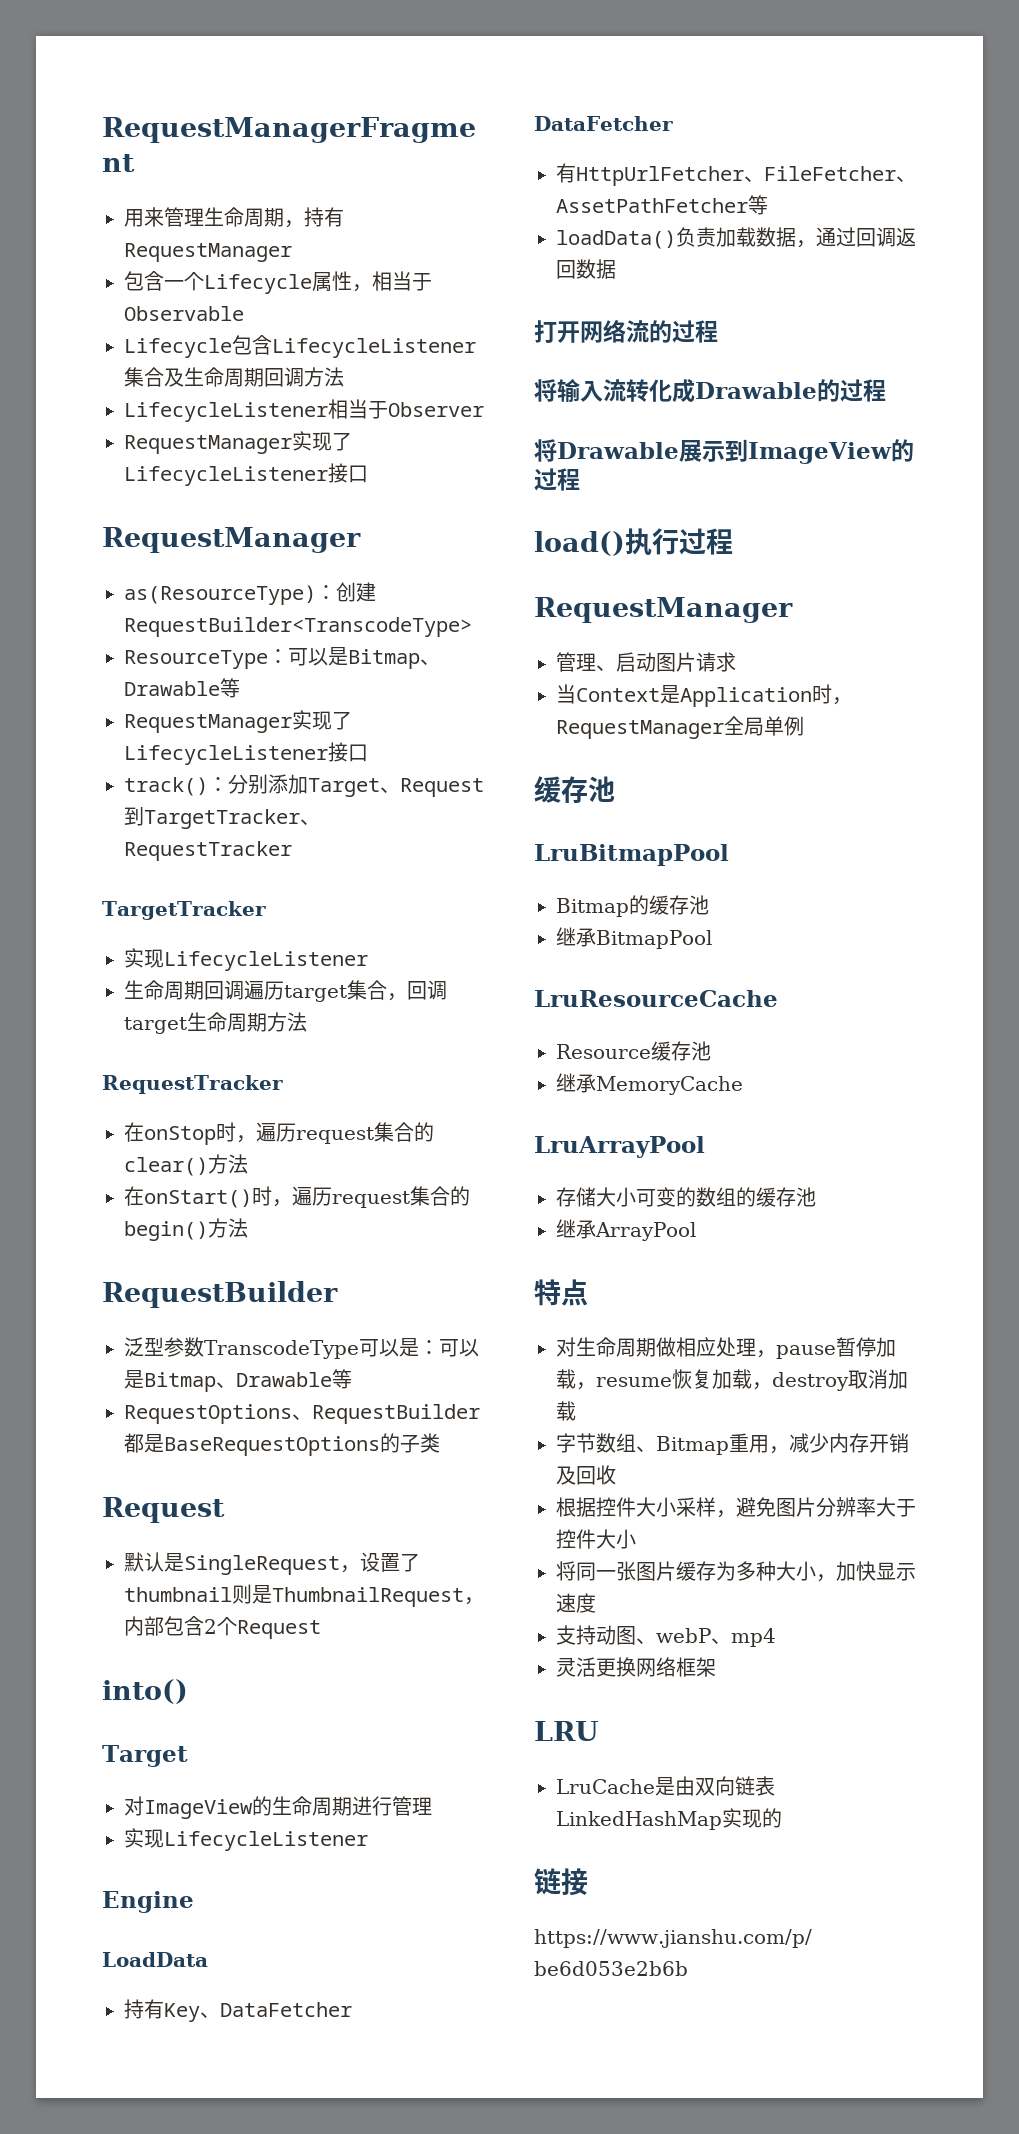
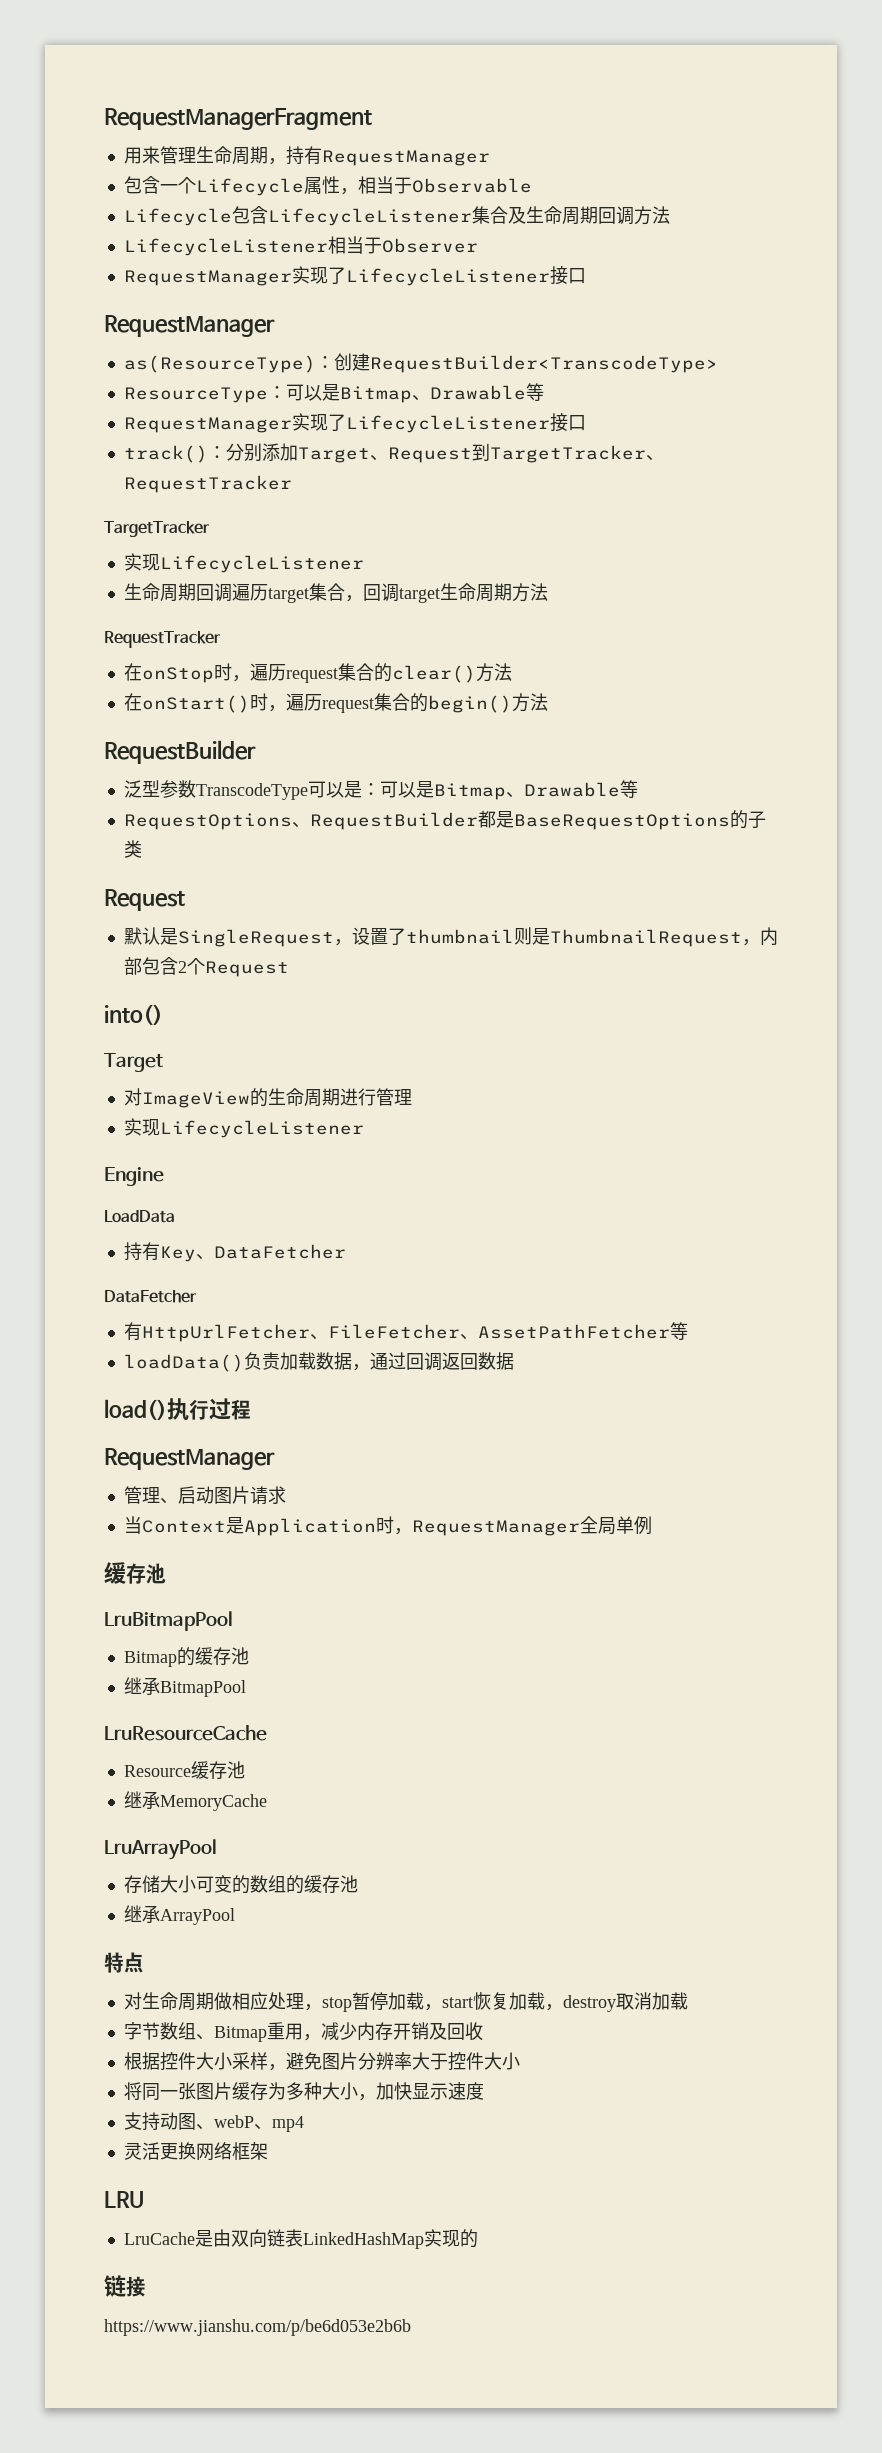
- 打开网络流的过程
- 将输入流转化成Drawable的过程
- 将Drawable展示到ImageView的过程
- 对生命周期做相应处理，pause暂停加载，resume恢复加载，destroy取消加载
+ 对生命周期做相应处理，stop暂停加载，start恢复加载，destroy取消加载

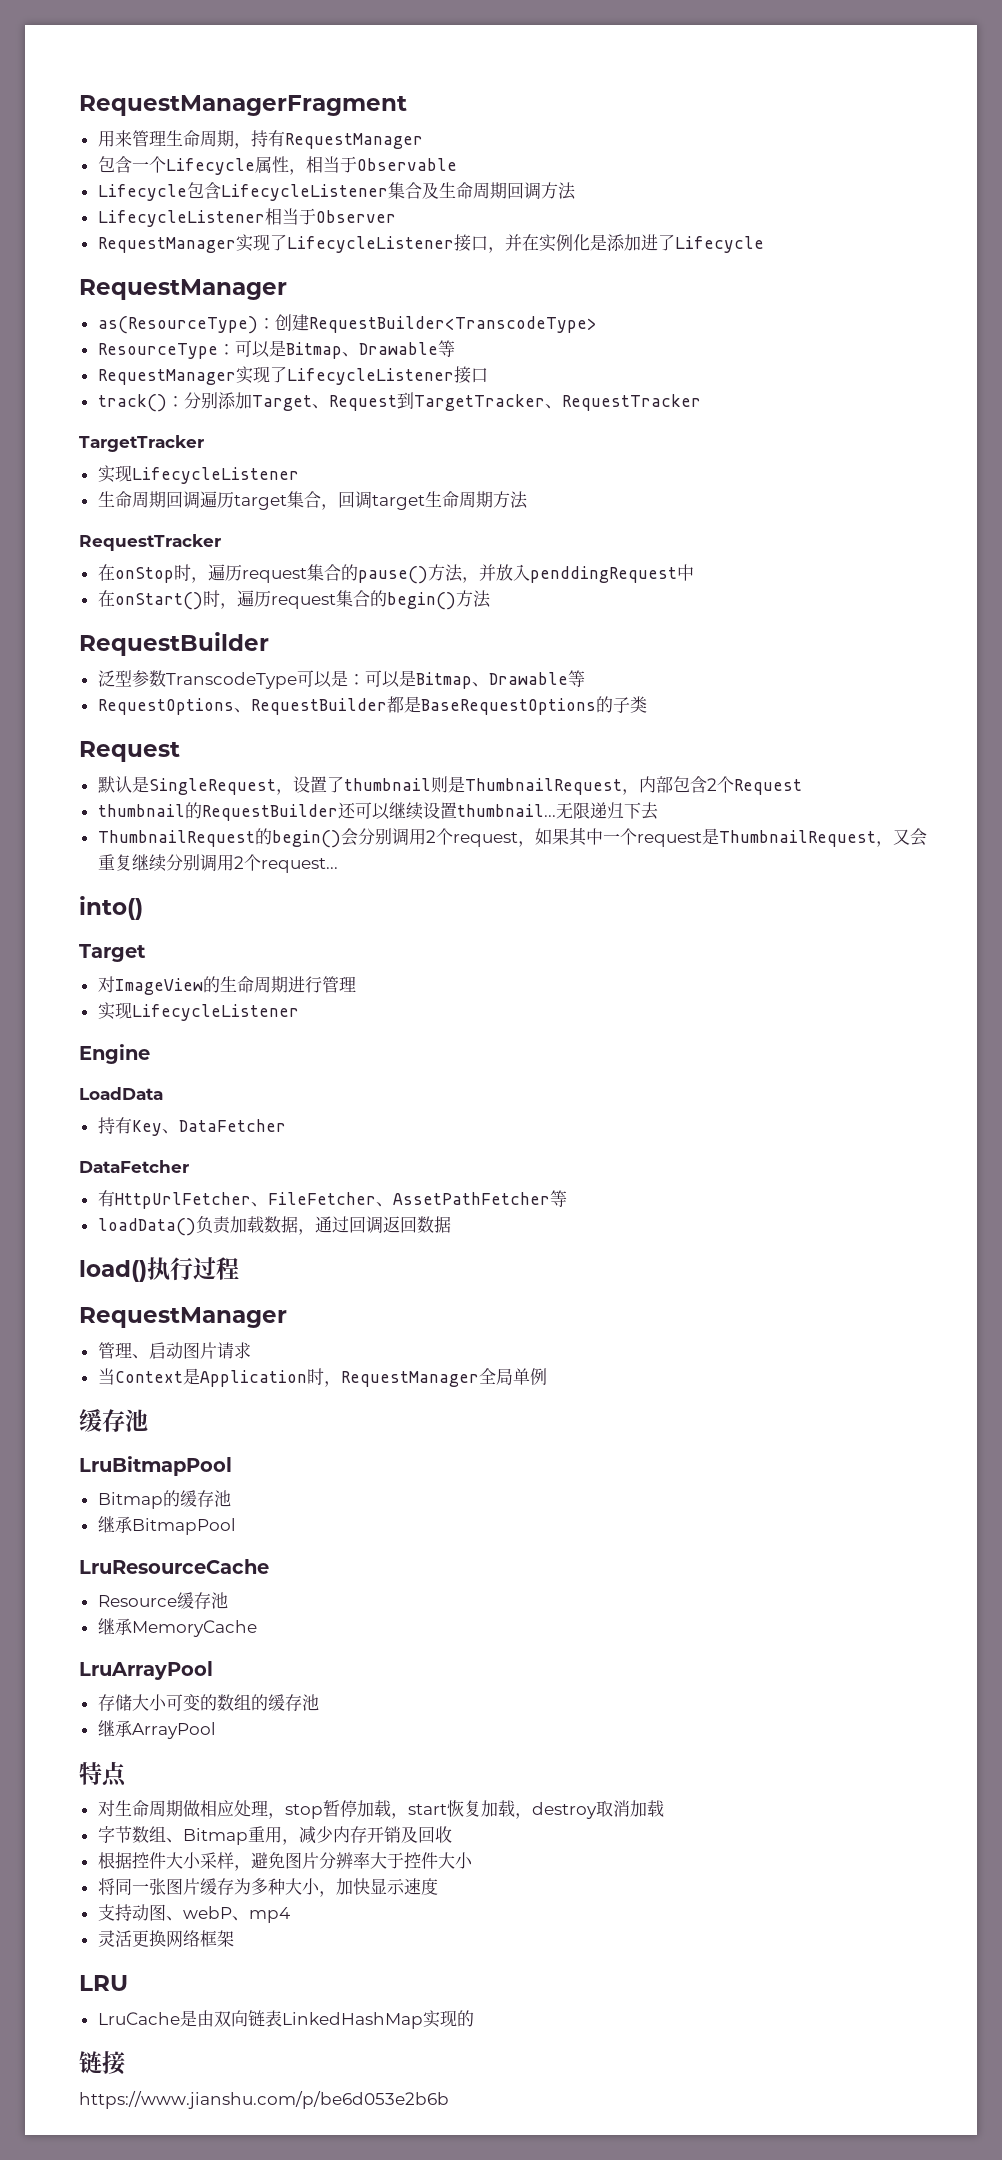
  LifecycleListener相当于Observer
- RequestManager实现了LifecycleListener接口
+ RequestManager实现了LifecycleListener接口，并在实例化是添加进了Lifecycle
- 在onStop时，遍历request集合的clear()方法
+ 在onStop时，遍历request集合的pause()方法，并放入penddingRequest中
+ thumbnail的RequestBuilder还可以继续设置thumbnail...无限递归下去
+ ThumbnailRequest的begin()会分别调用2个request，如果其中一个request是ThumbnailRequest，又会重复继续分别调用2个request...

